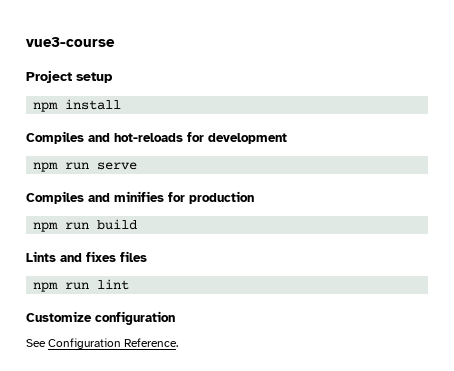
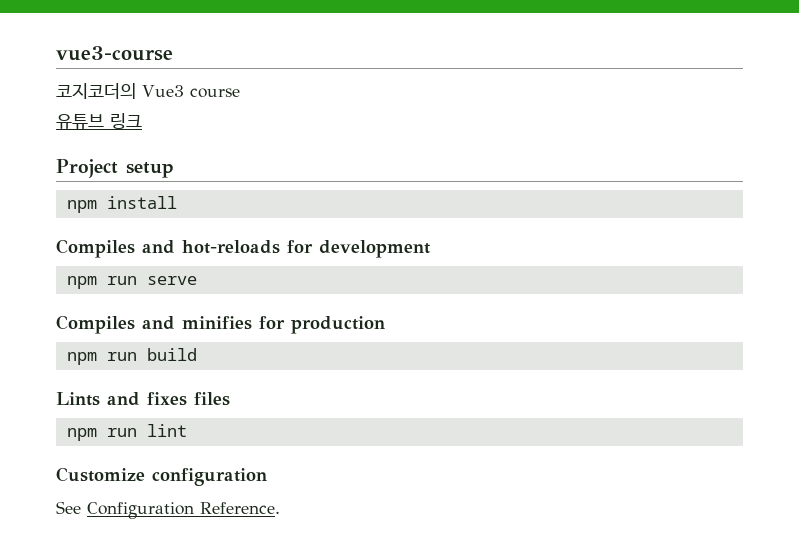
+ 코지코더의 Vue3 course
+ 유튜브 링크

